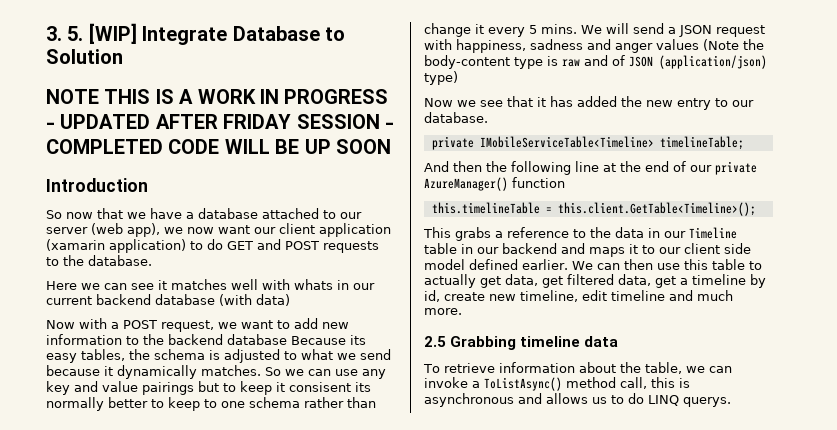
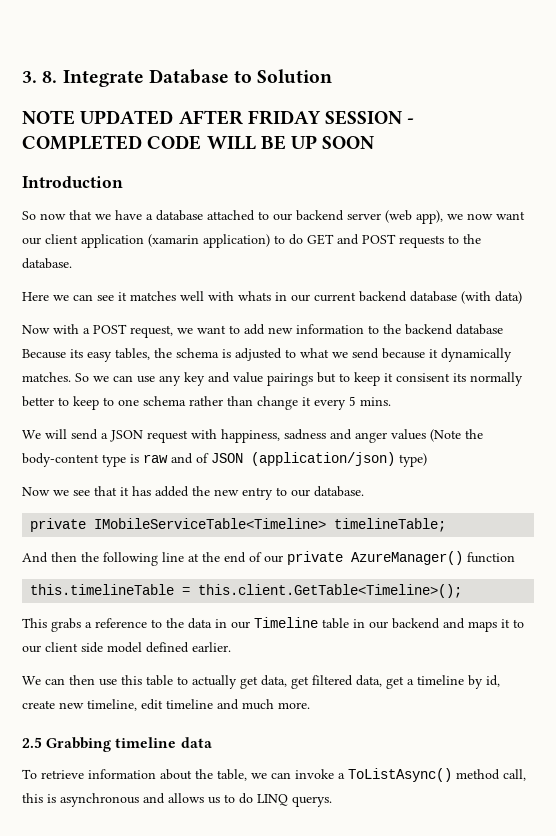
- 3. 5. [WIP] Integrate Database to Solution
+ 3. 8. Integrate Database to Solution
- NOTE THIS IS A WORK IN PROGRESS - UPDATED AFTER FRIDAY SESSION - COMPLETED CODE WILL BE UP SOON
+ NOTE UPDATED AFTER FRIDAY SESSION - COMPLETED CODE WILL BE UP SOON
- So now that we have a database attached to our server (web app), we now want our client application (xamarin application) to do GET and POST requests to the database.
+ So now that we have a database attached to our backend server (web app), we now want our client application (xamarin application) to do GET and POST requests to the database.
- So we can use any key and value pairings but to keep it consisent its normally better to keep to one schema rather than change it every 5 mins. We will send a JSON request with happiness, sadness and anger values (Note the body-content type is raw and of JSON (application/json) type)
+ So we can use any key and value pairings but to keep it consisent its normally better to keep to one schema rather than change it every 5 mins.
+ We will send a JSON request with happiness, sadness and anger values (Note the body-content type is raw and of JSON (application/json) type)
- This grabs a reference to the data in our Timeline table in our backend and maps it to our client side model defined earlier. We can then use this table to actually get data, get filtered data, get a timeline by id, create new timeline, edit timeline and much more.
+ This grabs a reference to the data in our Timeline table in our backend and maps it to our client side model defined earlier.
+ We can then use this table to actually get data, get filtered data, get a timeline by id, create new timeline, edit timeline and much more.

